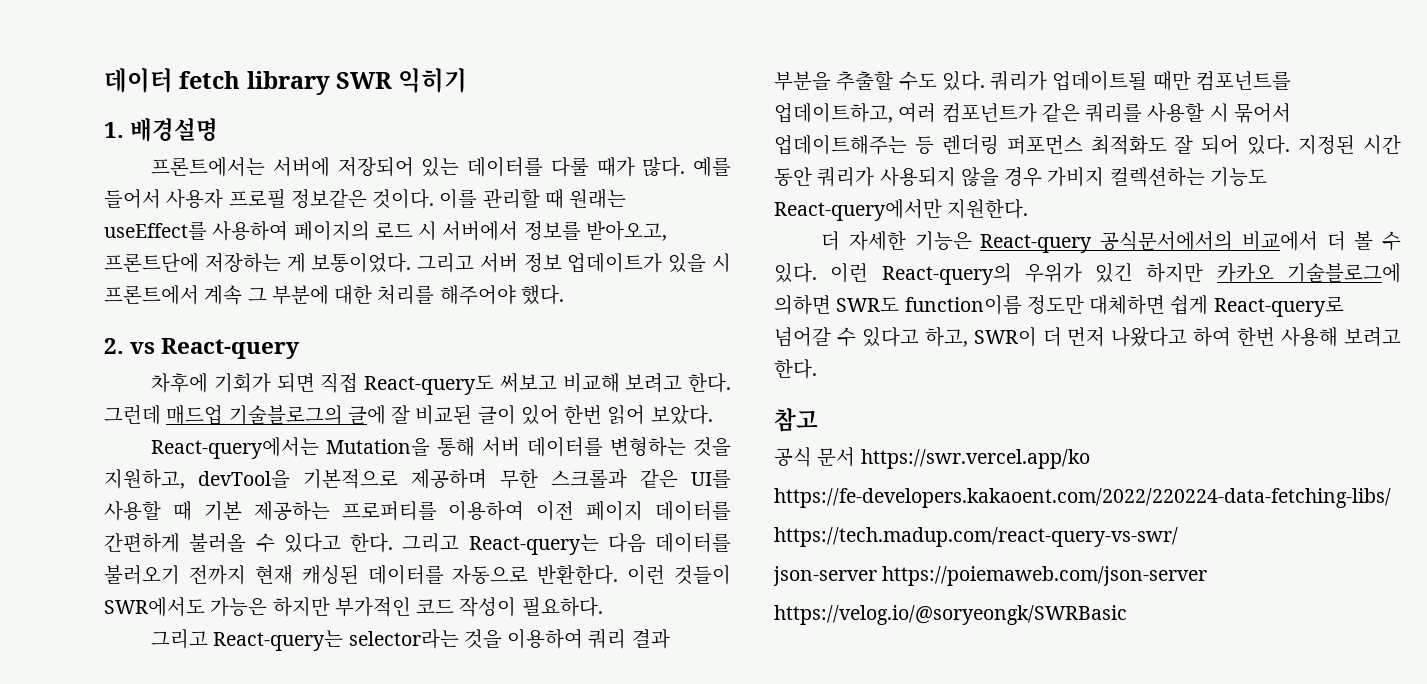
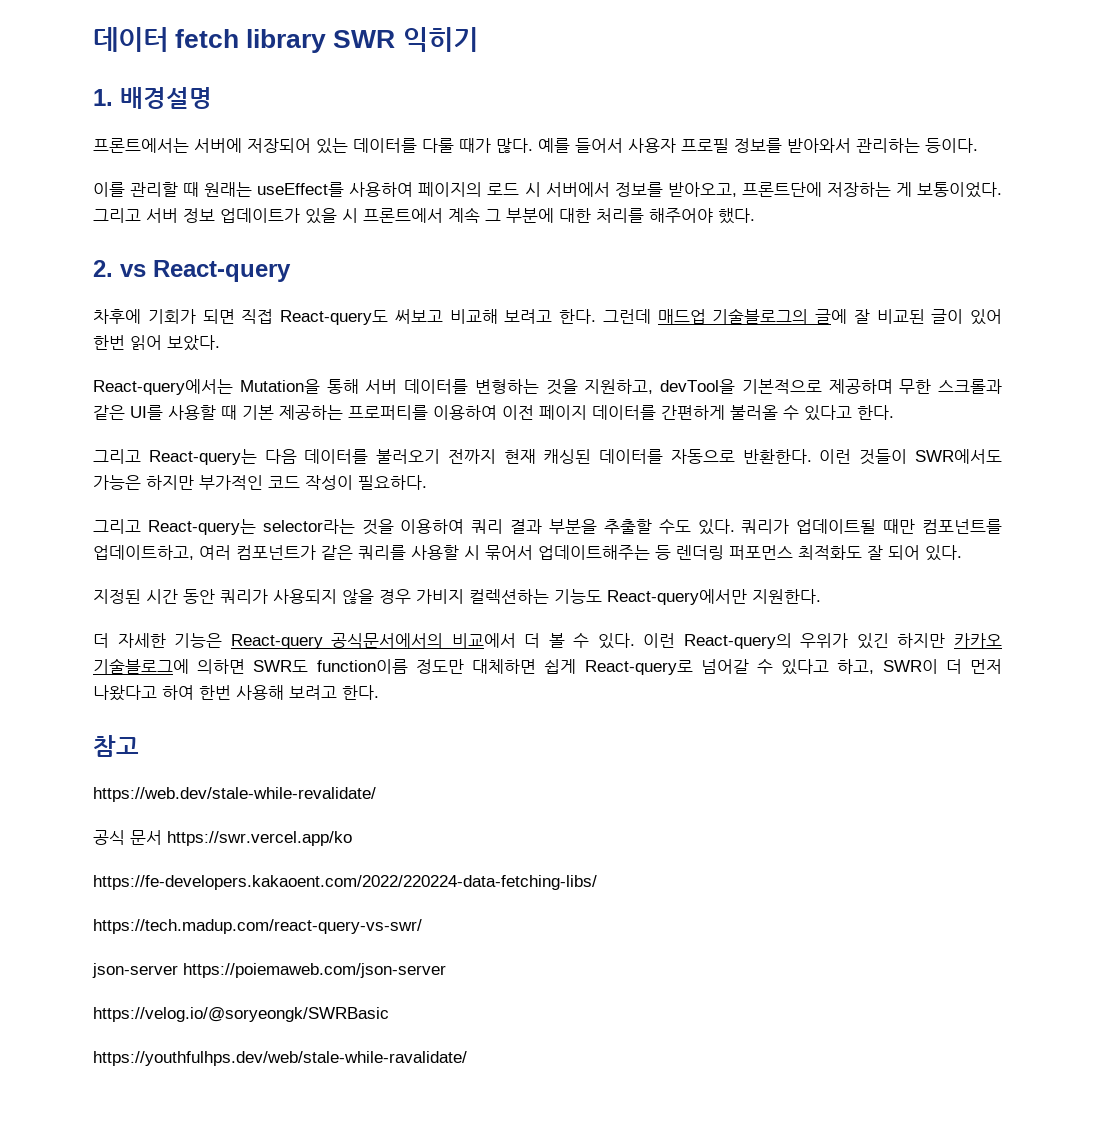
- 예를 들어서 사용자 프로필 정보같은 것이다. 이를 관리할 때 원래는 useEffect를 사용하여 페이지의 로드 시 서버에서 정보를 받아오고, 프론트단에 저장하는 게 보통이었다.
+ 예를 들어서 사용자 프로필 정보를 받아와서 관리하는 등이다.
+ 이를 관리할 때 원래는 useEffect를 사용하여 페이지의 로드 시 서버에서 정보를 받아오고, 프론트단에 저장하는 게 보통이었다.
- React-query에서는 Mutation을 통해 서버 데이터를 변형하는 것을 지원하고, devTool을 기본적으로 제공하며 무한 스크롤과 같은 UI를 사용할 때 기본 제공하는 프로퍼티를 이용하여 이전 페이지 데이터를 간편하게 불러올 수 있다고 한다. 그리고 React-query는 다음 데이터를 불러오기 전까지 현재 캐싱된 데이터를 자동으로 반환한다.
+ React-query에서는 Mutation을 통해 서버 데이터를 변형하는 것을 지원하고, devTool을 기본적으로 제공하며 무한 스크롤과 같은 UI를 사용할 때 기본 제공하는 프로퍼티를 이용하여 이전 페이지 데이터를 간편하게 불러올 수 있다고 한다.
+ 그리고 React-query는 다음 데이터를 불러오기 전까지 현재 캐싱된 데이터를 자동으로 반환한다.
- 쿼리가 업데이트될 때만 컴포넌트를 업데이트하고, 여러 컴포넌트가 같은 쿼리를 사용할 시 묶어서 업데이트해주는 등 렌더링 퍼포먼스 최적화도 잘 되어 있다. 지정된 시간 동안 쿼리가 사용되지 않을 경우 가비지 컬렉션하는 기능도 React-query에서만 지원한다.
+ 쿼리가 업데이트될 때만 컴포넌트를 업데이트하고, 여러 컴포넌트가 같은 쿼리를 사용할 시 묶어서 업데이트해주는 등 렌더링 퍼포먼스 최적화도 잘 되어 있다.
+ 지정된 시간 동안 쿼리가 사용되지 않을 경우 가비지 컬렉션하는 기능도 React-query에서만 지원한다.
+ https://web.dev/stale-while-revalidate/
+ https://youthfulhps.dev/web/stale-while-ravalidate/

